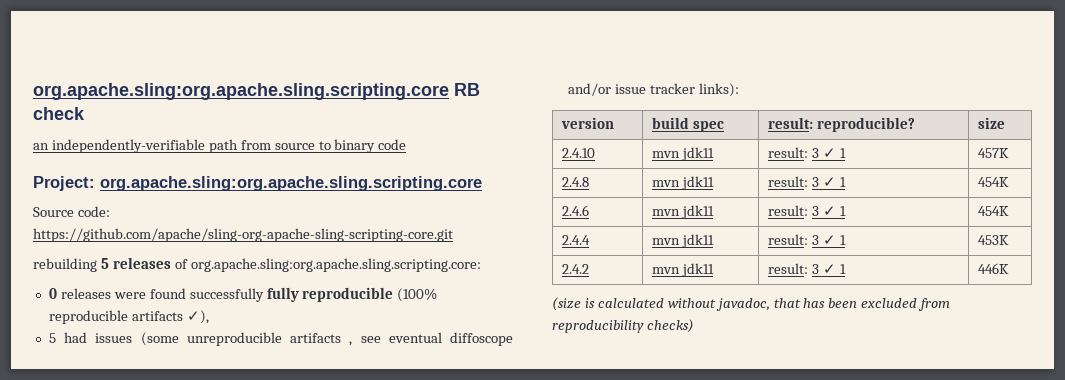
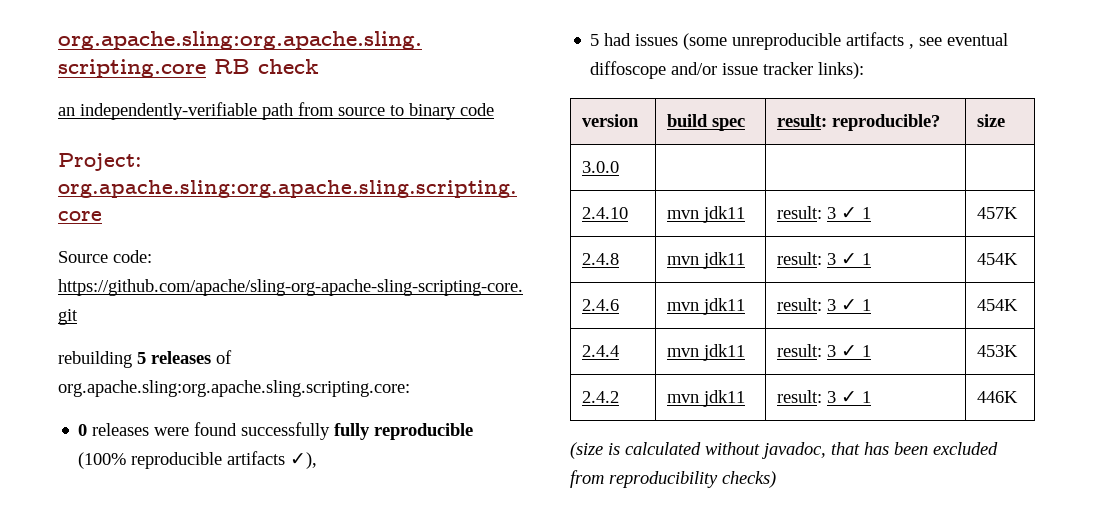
+ 3.0.0 | | |

